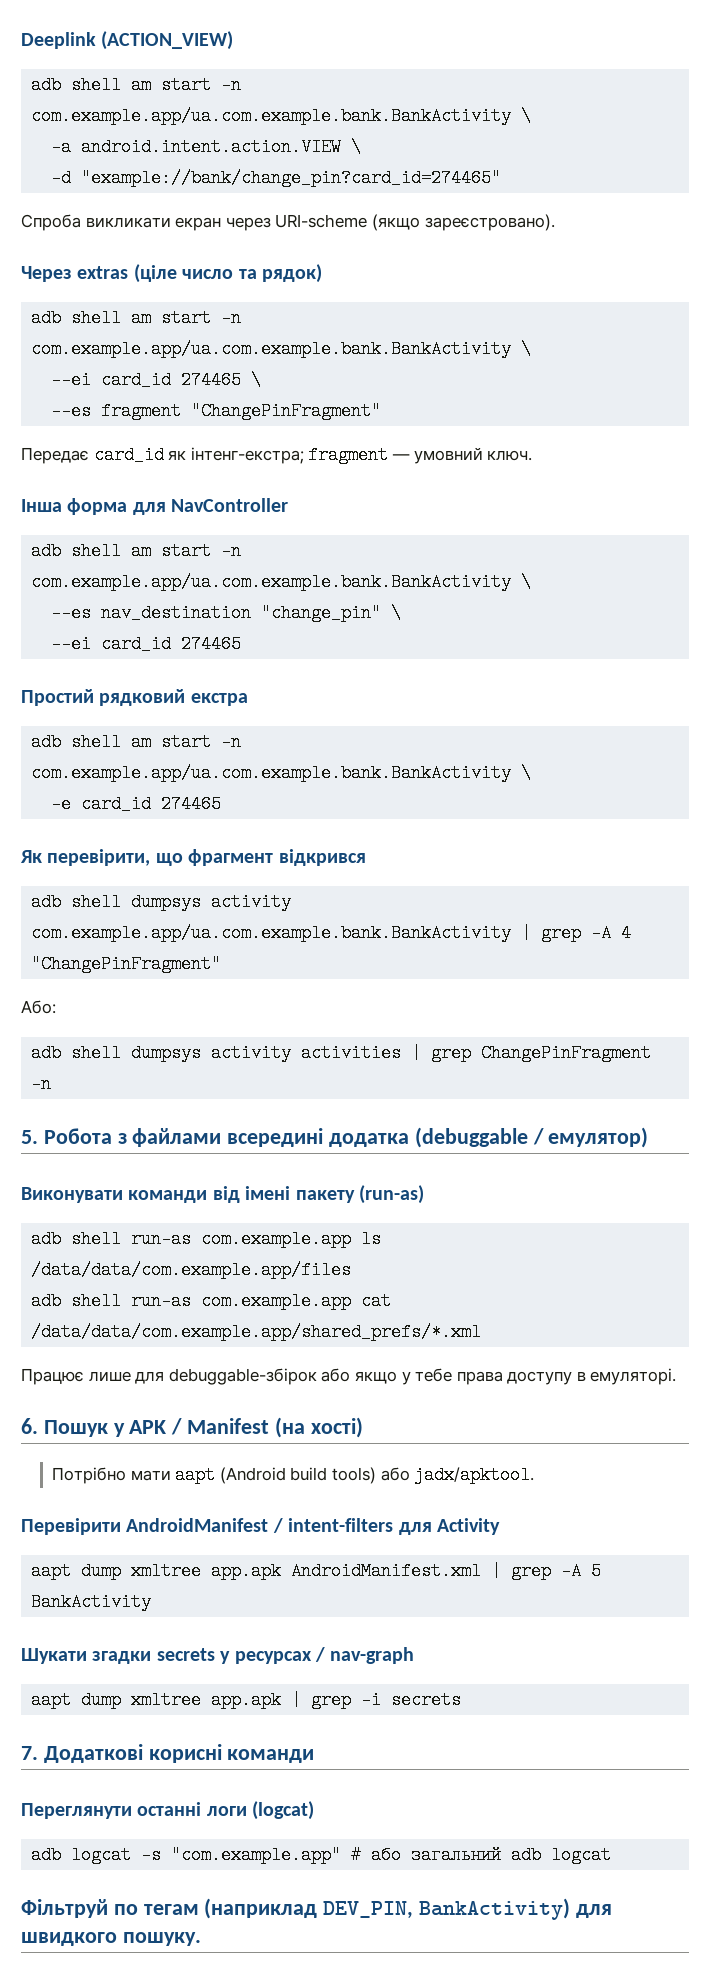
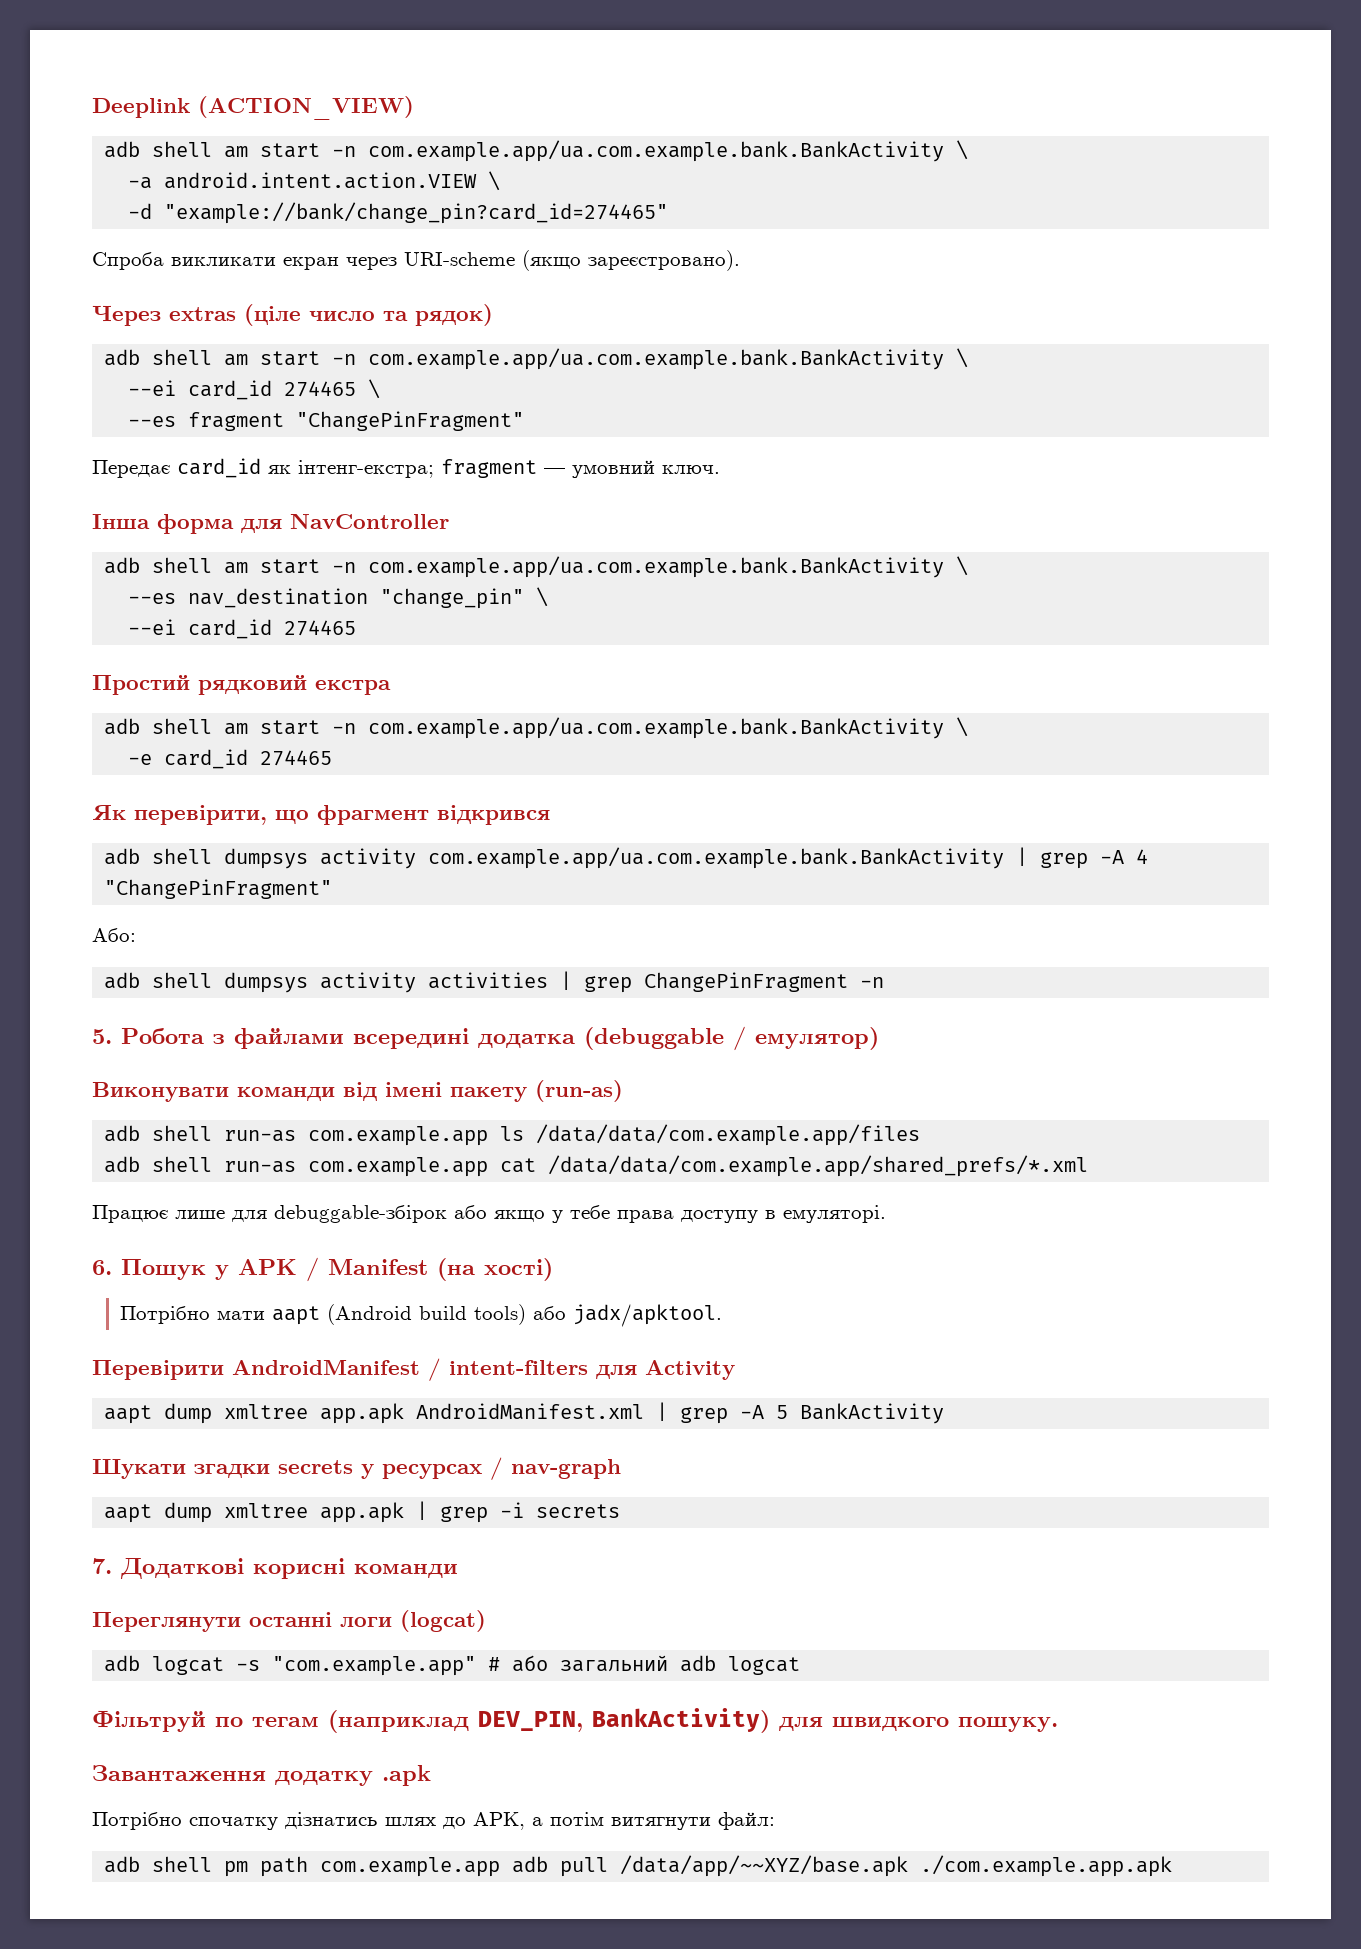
+ Завантаження додатку .apk
+ Потрібно спочатку дізнатись шлях до APK, а потім витягнути файл:
+ adb shell pm path com.example.app adb pull /data/app/~~XYZ/base.apk ./com.example.app.apk

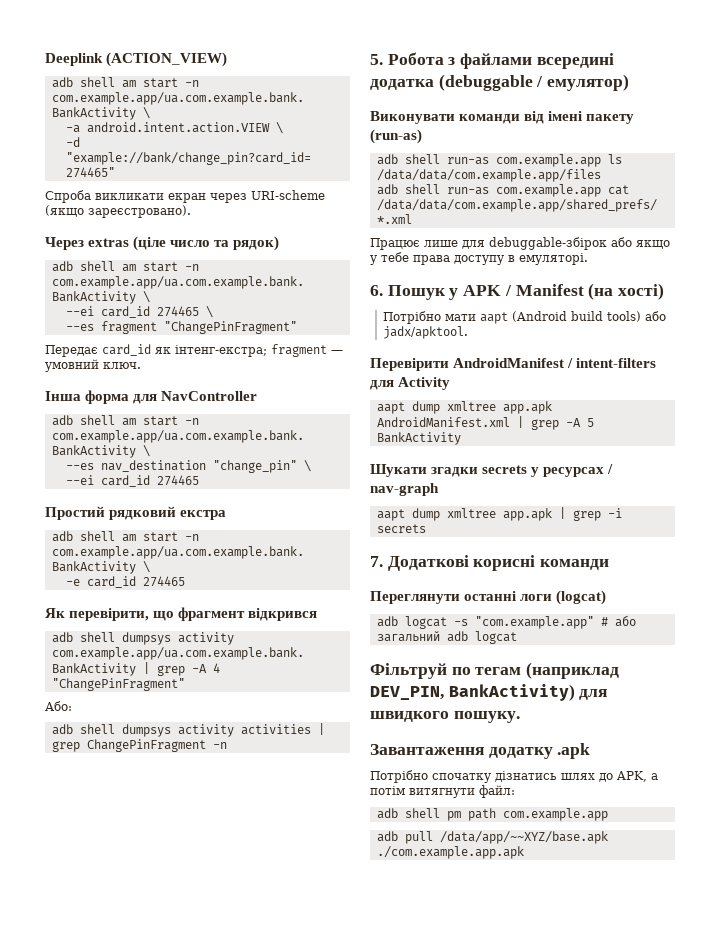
- adb shell pm path com.example.app adb pull /data/app/~~XYZ/base.apk ./com.example.app.apk
+ adb shell pm path com.example.app
+ adb pull /data/app/~~XYZ/base.apk ./com.example.app.apk

